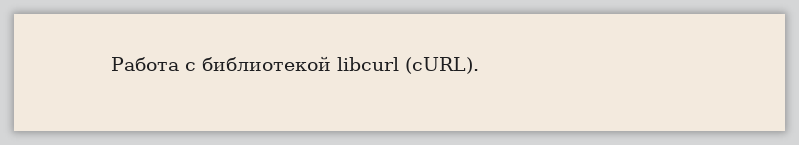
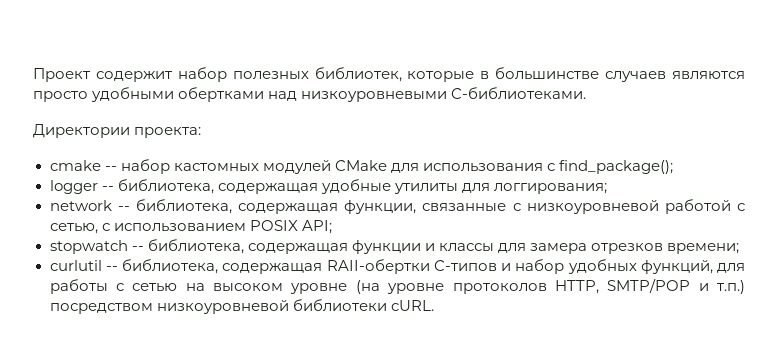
- Работа с библиотекой libcurl (cURL).
+ Проект содержит набор полезных библиотек, которые в большинстве случаев являются просто удобными обертками над низкоуровневыми C-библиотеками.
+ Директории проекта:
+ cmake -- набор кастомных модулей CMake для использования с find_package();
+ logger -- библиотека, содержащая удобные утилиты для логгирования;
+ network -- библиотека, содержащая функции, связанные с низкоуровневой работой с сетью, с использованием POSIX API;
+ stopwatch -- библиотека, содержащая функции и классы для замера отрезков времени;
+ curlutil -- библиотека, содержащая RAII-обертки C-типов и набор удобных функций, для работы с сетью на высоком уровне (на уровне протоколов HTTP, SMTP/POP и т.п.) посредством низкоуровневой библиотеки cURL.

